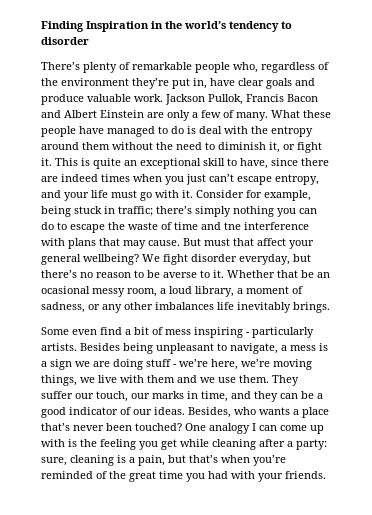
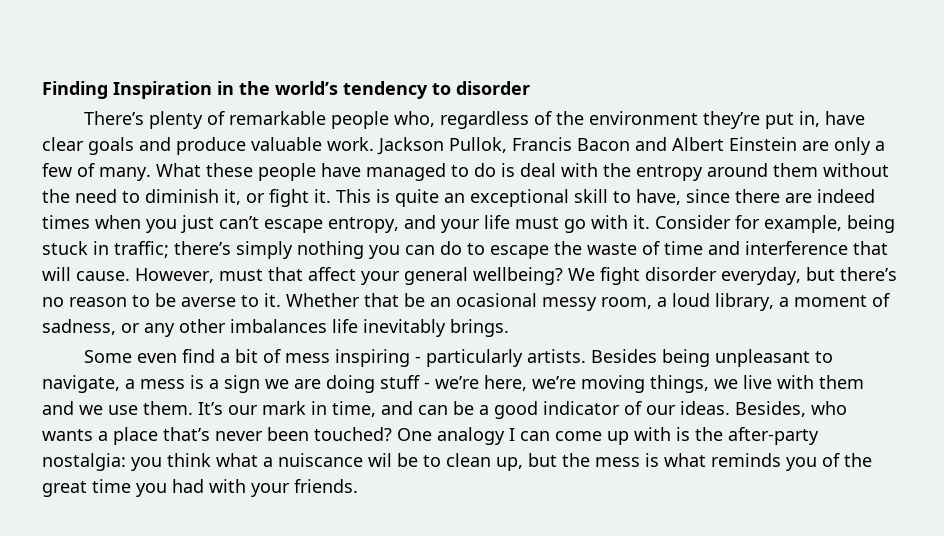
- Consider for example, being stuck in traffic; there’s simply nothing you can do to escape the waste of time and tne interference with plans that may cause. But must that affect your general wellbeing?
+ Consider for example, being stuck in traffic; there’s simply nothing you can do to escape the waste of time and interference that will cause. However, must that affect your general wellbeing?
- They suffer our touch, our marks in time, and they can be a good indicator of our ideas.
+ It’s our mark in time, and can be a good indicator of our ideas.
- One analogy I can come up with is the feeling you get while cleaning after a party: sure, cleaning is a pain, but that’s when you’re reminded of the great time you had with your friends.
+ One analogy I can come up with is the after-party nostalgia: you think what a nuiscance wil be to clean up, but the mess is what reminds you of the great time you had with your friends.

